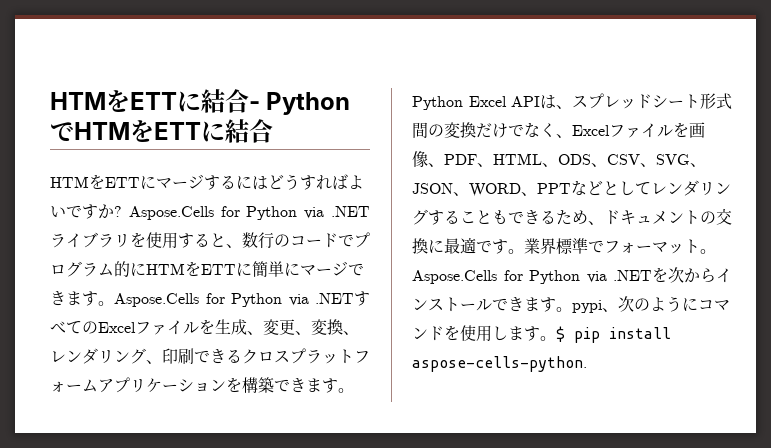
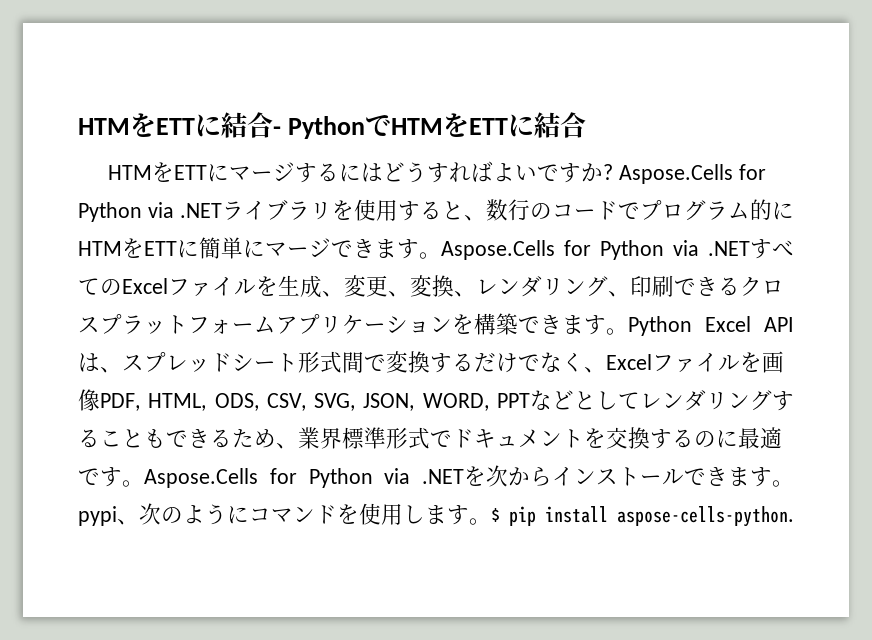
- Python Excel APIは、スプレッドシート形式間の変換だけでなく、Excelファイルを画像、PDF、HTML、ODS、CSV、SVG、JSON、WORD、PPTなどとしてレンダリングすることもできるため、ドキュメントの交換に最適です。業界標準でフォーマット。
+ Python Excel APIは、スプレッドシート形式間で変換するだけでなく、Excelファイルを画像PDF, HTML, ODS, CSV, SVG, JSON, WORD, PPTなどとしてレンダリングすることもできるため、業界標準形式でドキュメントを交換するのに最適です。

